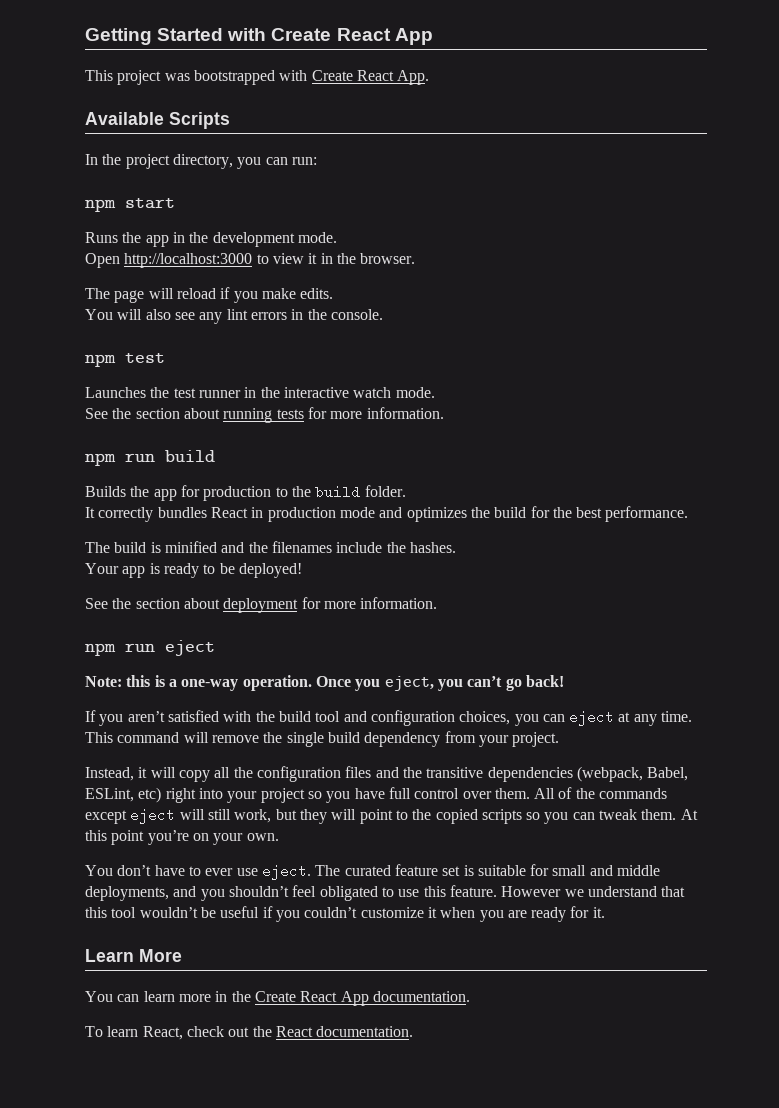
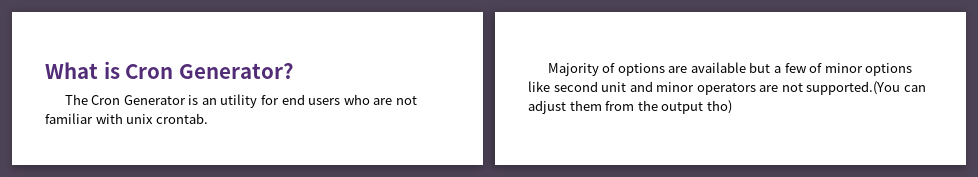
- Getting Started with Create React App
- This project was bootstrapped with Create React App.
- Available Scripts
- In the project directory, you can run:
- npm start
- Runs the app in the development mode.
- Open http://localhost:3000 to view it in the browser.
- The page will reload if you make edits.
- You will also see any lint errors in the console.
- npm test
- Launches the test runner in the interactive watch mode.
- See the section about running tests for more information.
- npm run build
- Builds the app for production to the build folder.
- It correctly bundles React in production mode and optimizes the build for the best performance.
- The build is minified and the filenames include the hashes.
- Your app is ready to be deployed!
- See the section about deployment for more information.
- npm run eject
- Note: this is a one-way operation. Once you eject, you can’t go back!
- If you aren’t satisfied with the build tool and configuration choices, you can eject at any time. This command will remove the single build dependency from your project.
- Instead, it will copy all the configuration files and the transitive dependencies (webpack, Babel, ESLint, etc) right into your project so you have full control over them. All of the commands except eject will still work, but they will point to the copied scripts so you can tweak them. At this point you’re on your own.
- You don’t have to ever use eject. The curated feature set is suitable for small and middle deployments, and you shouldn’t feel obligated to use this feature. However we understand that this tool wouldn’t be useful if you couldn’t customize it when you are ready for it.
- Learn More
- You can learn more in the Create React App documentation.
- To learn React, check out the React documentation.
+ What is Cron Generator?
+ The Cron Generator is an utility for end users who are not familiar with unix crontab.
+ Majority of options are available but a few of minor options like second unit and minor operators are not supported.(You can adjust them from the output tho)

